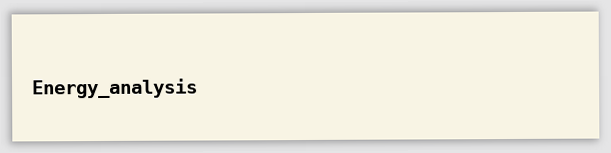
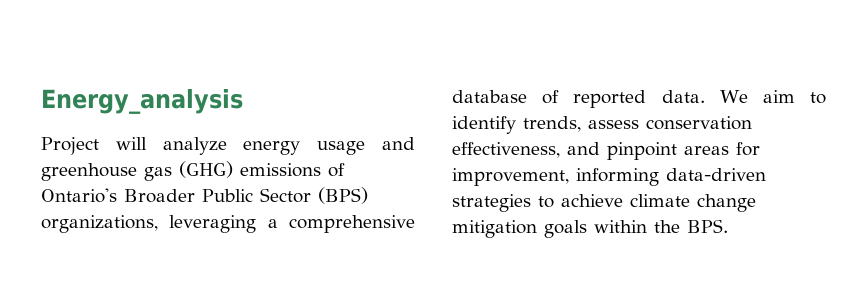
+ Project will analyze energy usage and greenhouse gas (GHG) emissions of Ontario's Broader Public Sector (BPS) organizations, leveraging a comprehensive database of reported data. We aim to identify trends, assess conservation effectiveness, and pinpoint areas for improvement, informing data-driven strategies to achieve climate change mitigation goals within the BPS.

